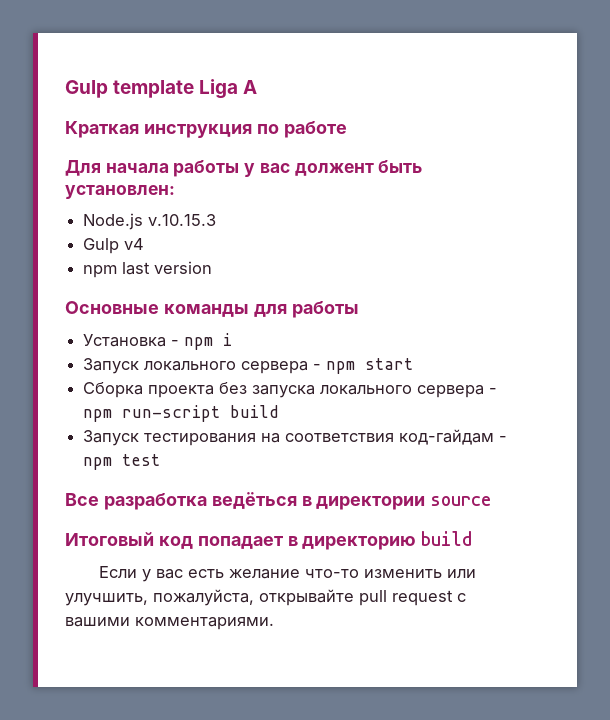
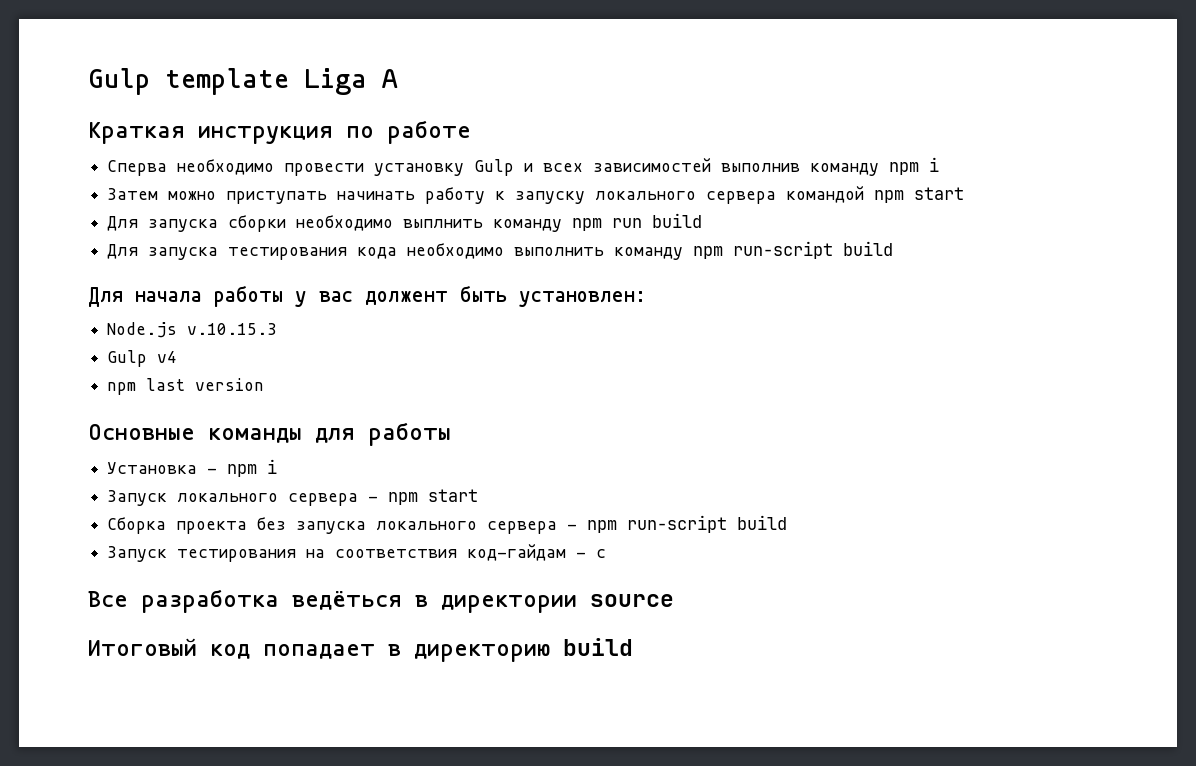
+ Сперва необходимо провести установку Gulp и всех зависимостей выполнив команду npm i
+ Затем можно приступать начинать работу к запуску локального сервера командой npm start
+ Для запуска сборки необходимо выплнить команду npm run build
+ Для запуска тестирования кода необходимо выполнить команду npm run-script build
- Запуск тестирования на соответствия код-гайдам - npm test
+ Запуск тестирования на соответствия код-гайдам - с
- Если у вас есть желание что-то изменить или улучшить, пожалуйста, открывайте pull request с вашими комментариями.

